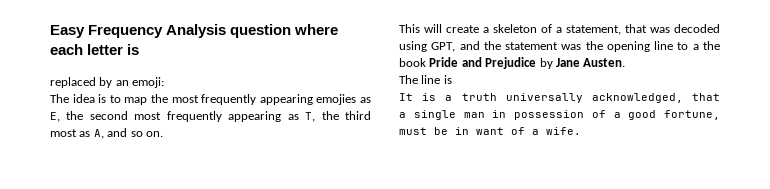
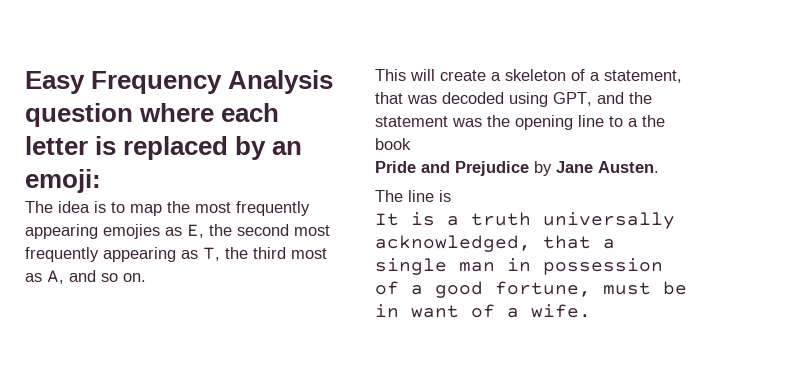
- Easy Frequency Analysis question where each letter is
- replaced by an emoji:
+ Easy Frequency Analysis question where each letter is replaced by an emoji:
- This will create a skeleton of a statement, that was decoded using GPT, and the statement was the opening line to a the book Pride and Prejudice by Jane Austen.
+ This will create a skeleton of a statement, that was decoded using GPT, and the statement was the opening line to a the book
+ Pride and Prejudice by Jane Austen.

